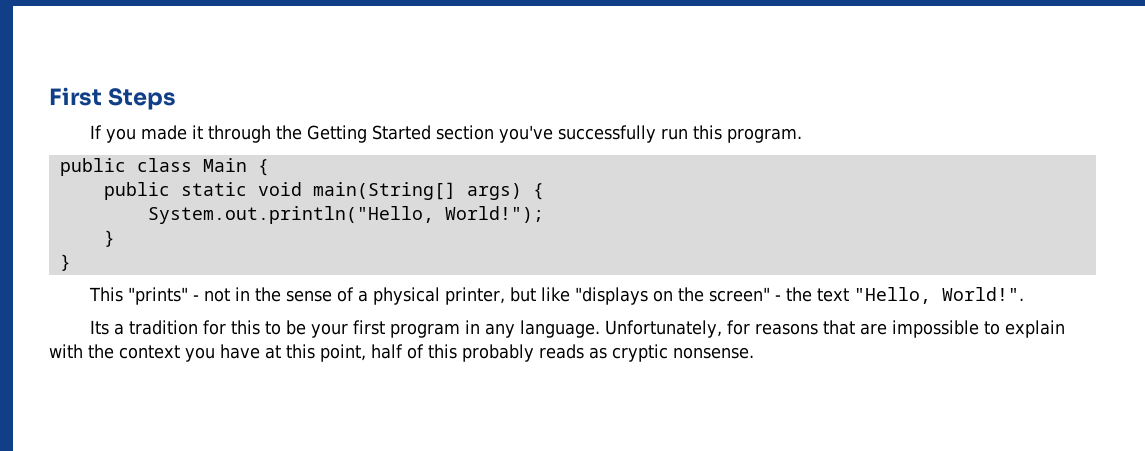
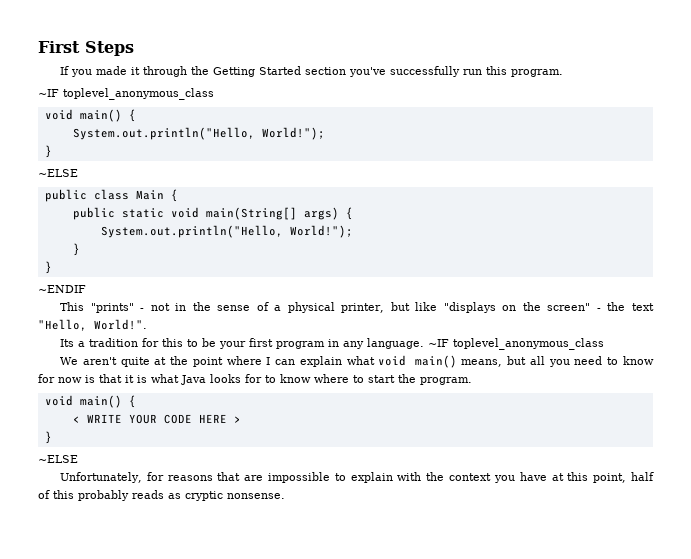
  If you made it through the Getting Started section you've successfully run this program.
+ ~IF toplevel_anonymous_class
+ void main() {
+ System.out.println("Hello, World!");
+ }
+ ~ELSE
+ ~ENDIF
- Its a tradition for this to be your first program in any language. Unfortunately, for reasons that are impossible to explain with the context you have at this point, half of this probably reads as cryptic nonsense.
+ Its a tradition for this to be your first program in any language. ~IF toplevel_anonymous_class
+ We aren't quite at the point where I can explain what void main() means, but all you need to know for now is that it is what Java looks for to know where to start the program.
+ void main() {
+ < WRITE YOUR CODE HERE >
+ }
+ ~ELSE
+ Unfortunately, for reasons that are impossible to explain with the context you have at this point, half of this probably reads as cryptic nonsense.

